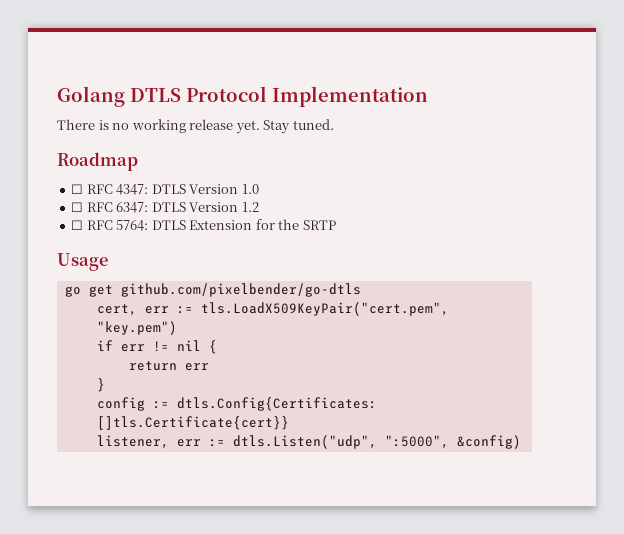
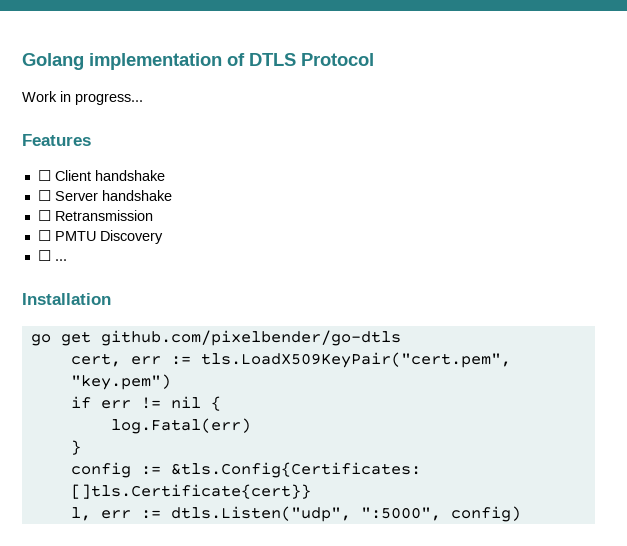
- Golang DTLS Protocol Implementation
- There is no working release yet. Stay tuned.
- Roadmap
- ☐ RFC 4347: DTLS Version 1.0
- ☐ RFC 6347: DTLS Version 1.2
- ☐ RFC 5764: DTLS Extension for the SRTP
- Usage
+ Golang implementation of DTLS Protocol
+ Work in progress...
+ Features
+ ☐ Client handshake
+ ☐ Server handshake
+ ☐ Retransmission
+ ☐ PMTU Discovery
+ ☐ ...
+ Installation
- return err
+ log.Fatal(err)
- config := dtls.Config{Certificates: []tls.Certificate{cert}}
+ config := &tls.Config{Certificates: []tls.Certificate{cert}}
- listener, err := dtls.Listen("udp", ":5000", &config)
+ l, err := dtls.Listen("udp", ":5000", config)

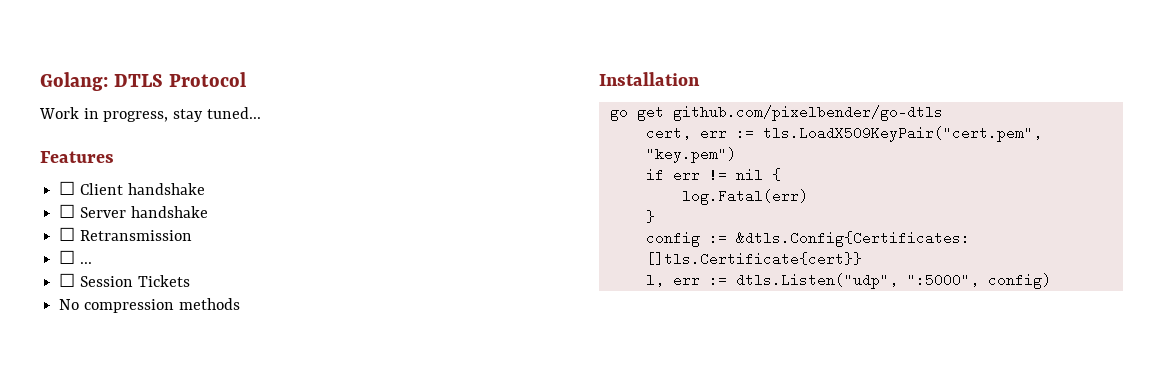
- Golang implementation of DTLS Protocol
+ Golang: DTLS Protocol
- Work in progress...
+ Work in progress, stay tuned...
- ☐ PMTU Discovery
  ☐ ...
+ ☐ Session Tickets
+ No compression methods
- config := &tls.Config{Certificates: []tls.Certificate{cert}}
+ config := &dtls.Config{Certificates: []tls.Certificate{cert}}

